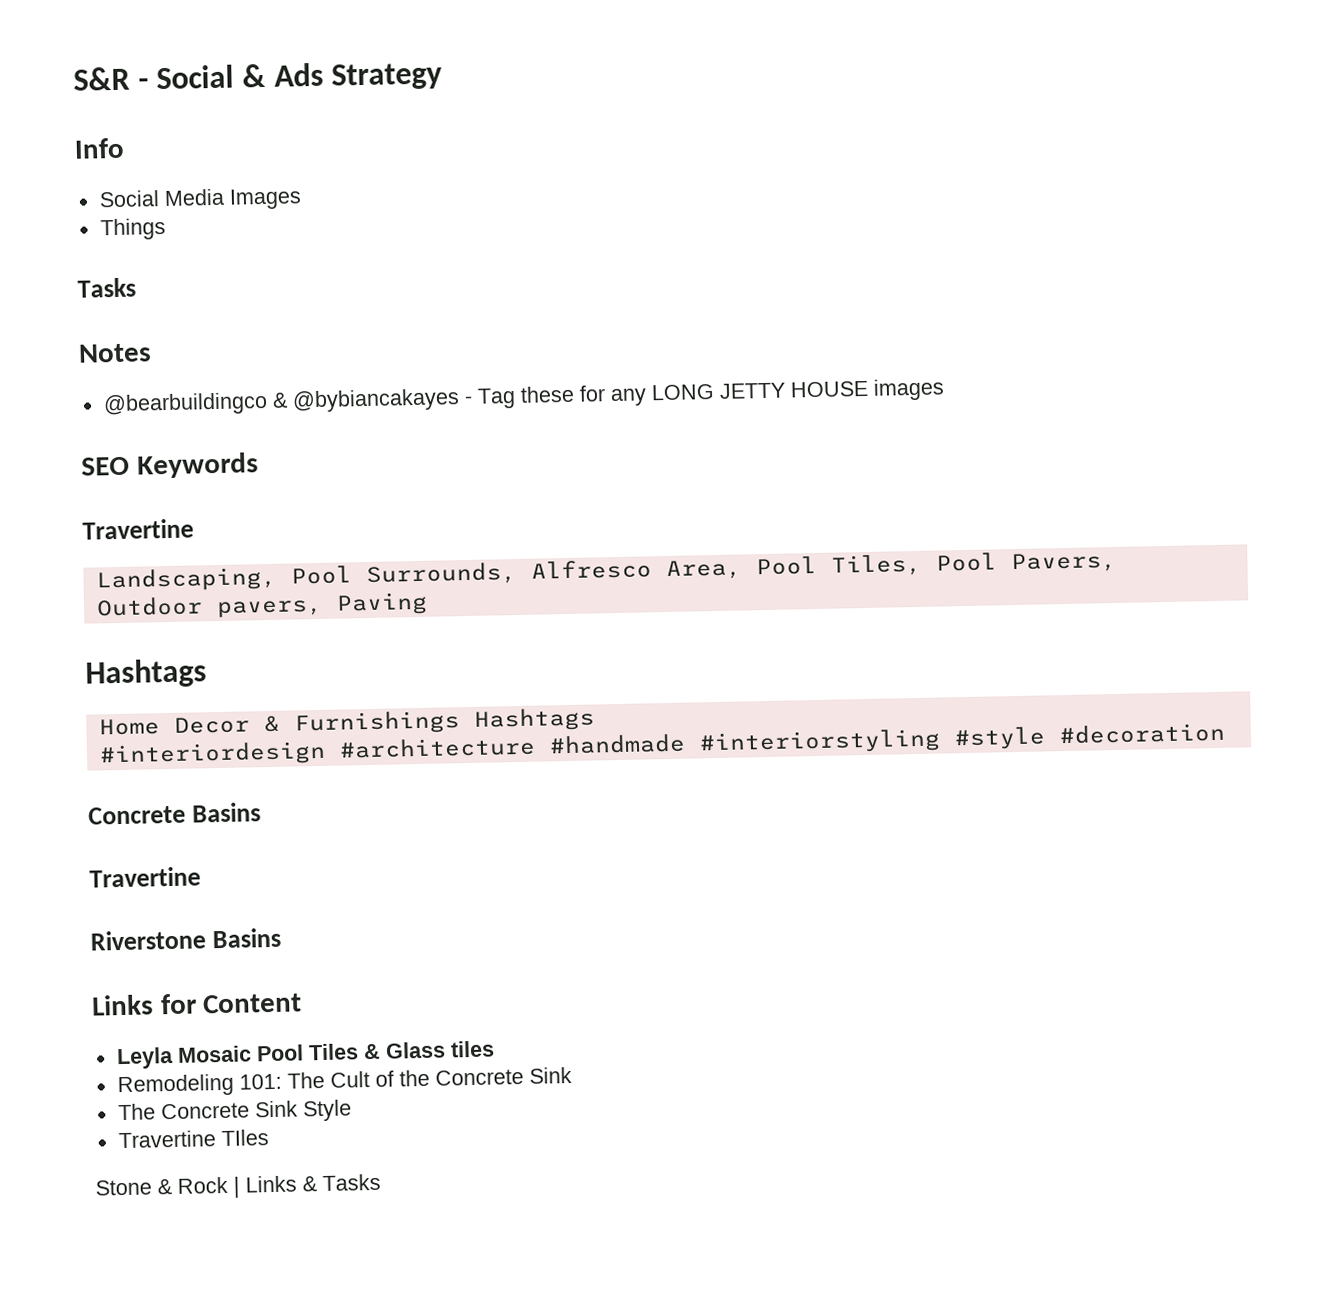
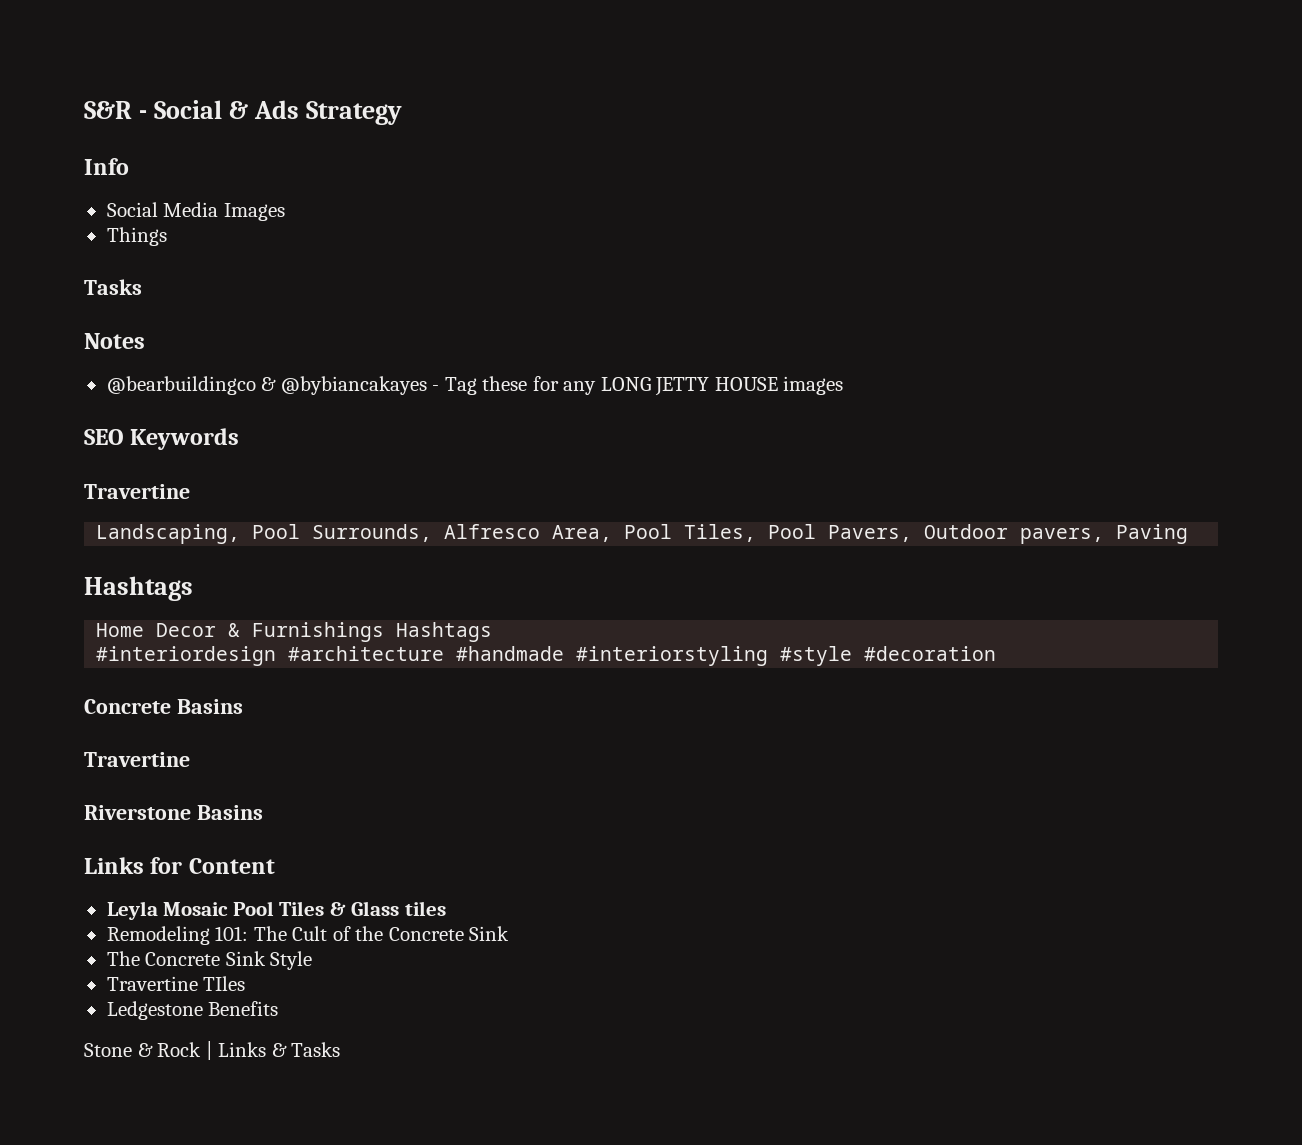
+ Ledgestone Benefits

